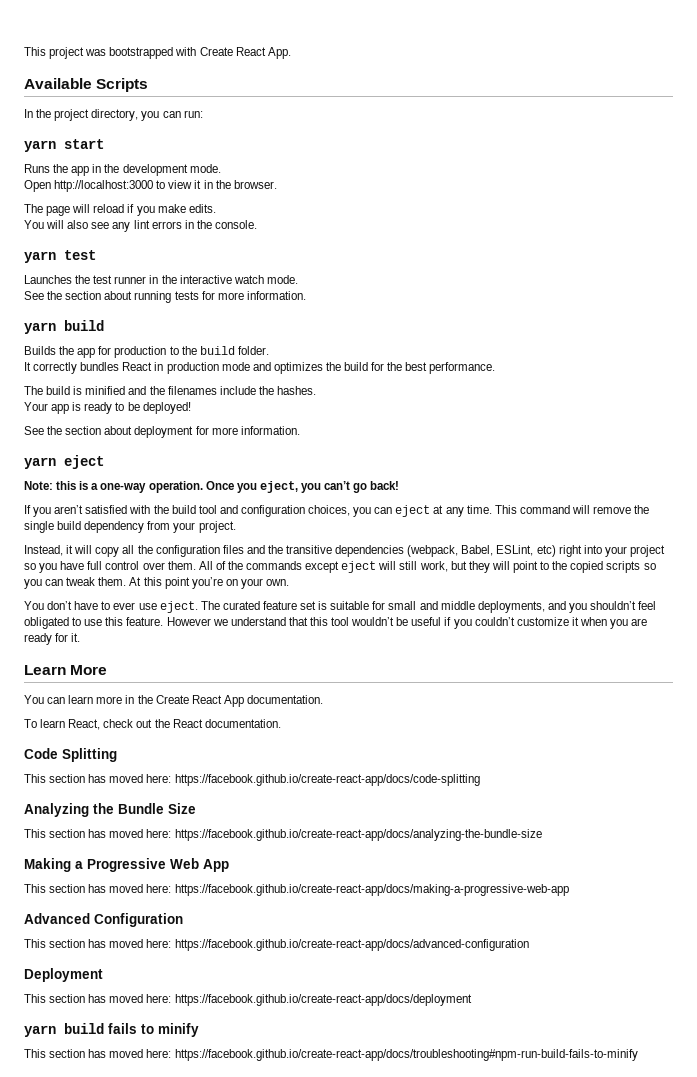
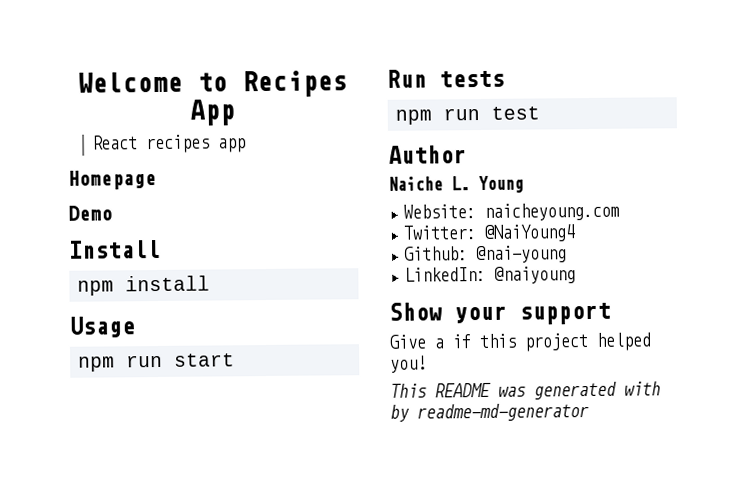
- This project was bootstrapped with Create React App.
- Available Scripts
- In the project directory, you can run:
- yarn start
- Runs the app in the development mode.
- Open http://localhost:3000 to view it in the browser.
- The page will reload if you make edits.
- You will also see any lint errors in the console.
- yarn test
- Launches the test runner in the interactive watch mode.
- See the section about running tests for more information.
- yarn build
- Builds the app for production to the build folder.
- It correctly bundles React in production mode and optimizes the build for the best performance.
- The build is minified and the filenames include the hashes.
- Your app is ready to be deployed!
- See the section about deployment for more information.
- yarn eject
- Note: this is a one-way operation. Once you eject, you can’t go back!
- If you aren’t satisfied with the build tool and configuration choices, you can eject at any time. This command will remove the single build dependency from your project.
- Instead, it will copy all the configuration files and the transitive dependencies (webpack, Babel, ESLint, etc) right into your project so you have full control over them. All of the commands except eject will still work, but they will point to the copied scripts so you can tweak them. At this point you’re on your own.
- You don’t have to ever use eject. The curated feature set is suitable for small and middle deployments, and you shouldn’t feel obligated to use this feature. However we understand that this tool wouldn’t be useful if you couldn’t customize it when you are ready for it.
- Learn More
- You can learn more in the Create React App documentation.
- To learn React, check out the React documentation.
- Code Splitting
- This section has moved here: https://facebook.github.io/create-react-app/docs/code-splitting
- Analyzing the Bundle Size
- This section has moved here: https://facebook.github.io/create-react-app/docs/analyzing-the-bundle-size
- Making a Progressive Web App
- This section has moved here: https://facebook.github.io/create-react-app/docs/making-a-progressive-web-app
- Advanced Configuration
- This section has moved here: https://facebook.github.io/create-react-app/docs/advanced-configuration
- Deployment
- This section has moved here: https://facebook.github.io/create-react-app/docs/deployment
- yarn build fails to minify
- This section has moved here: https://facebook.github.io/create-react-app/docs/troubleshooting#npm-run-build-fails-to-minify
+ Welcome to Recipes App
+ React recipes app
+ Homepage
+ Demo
+ Install
+ npm install
+ Usage
+ npm run start
+ Run tests
+ npm run test
+ Author
+ Naiche L. Young
+ Website: naicheyoung.com
+ Twitter: @NaiYoung4
+ Github: @nai-young
+ LinkedIn: @naiyoung
+ Show your support
+ Give a if this project helped you!
+ This README was generated with by readme-md-generator

